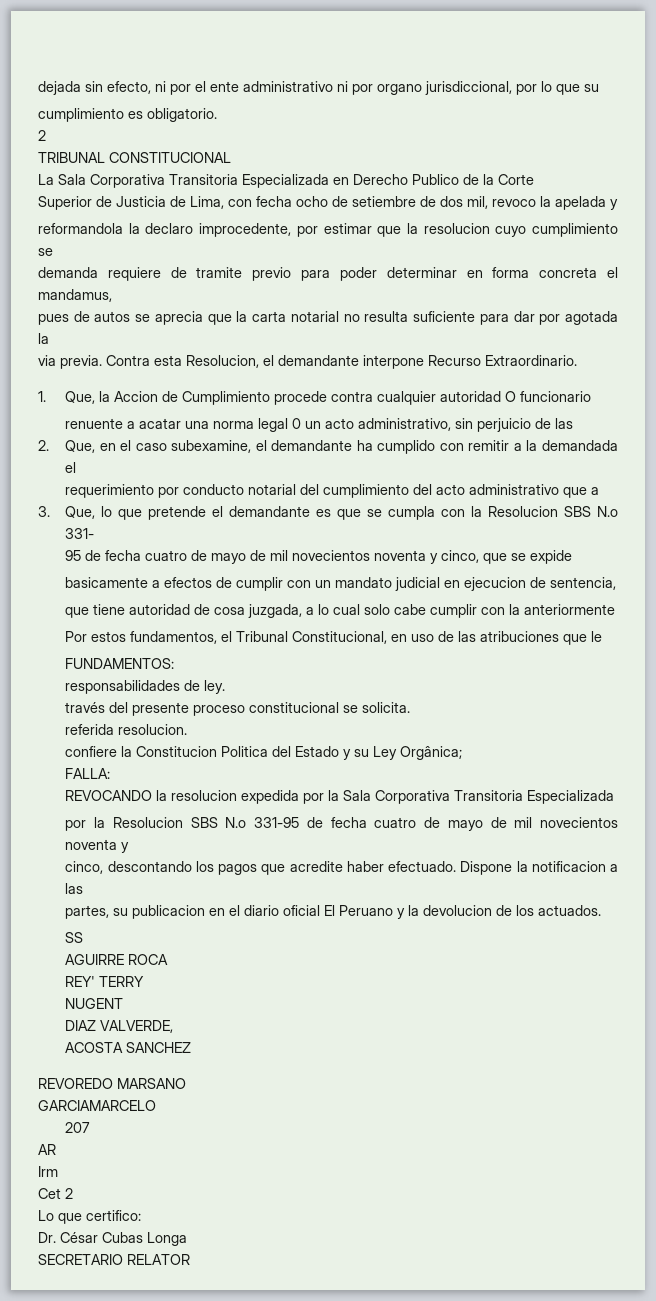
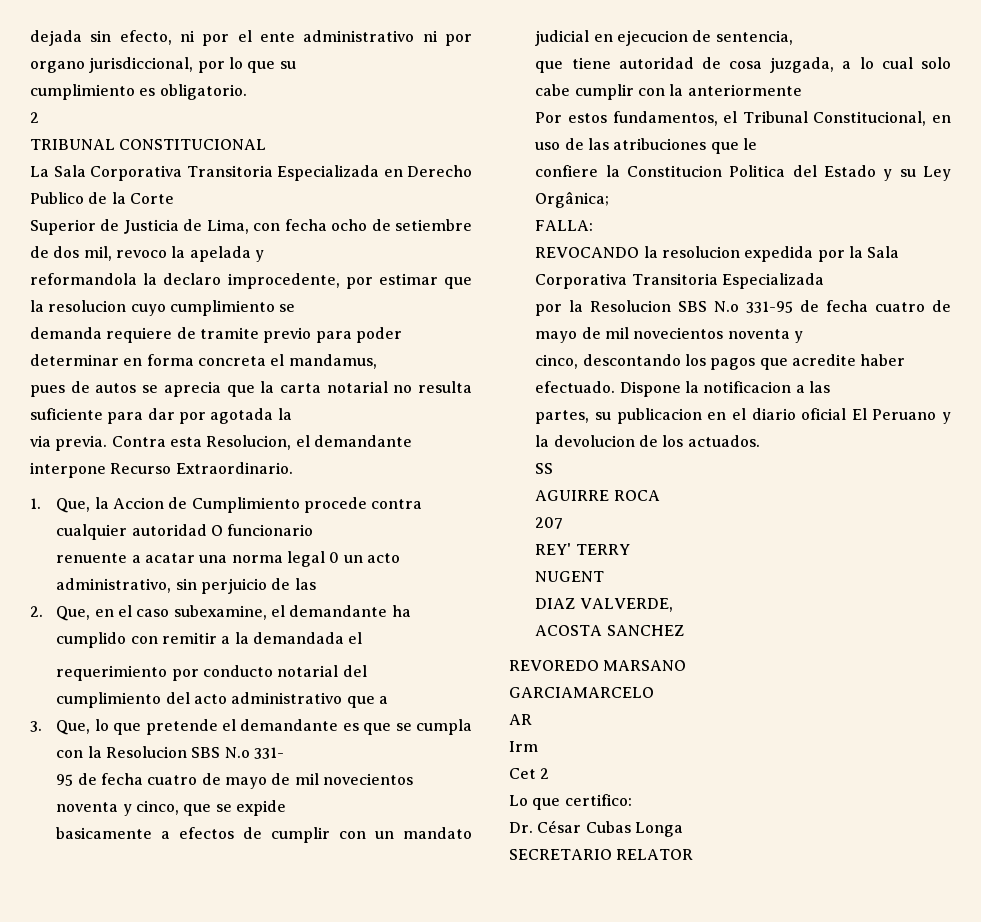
- FUNDAMENTOS:
- responsabilidades de ley.
- través del presente proceso constitucional se solicita.
- referida resolucion.
+ 207
- 207

